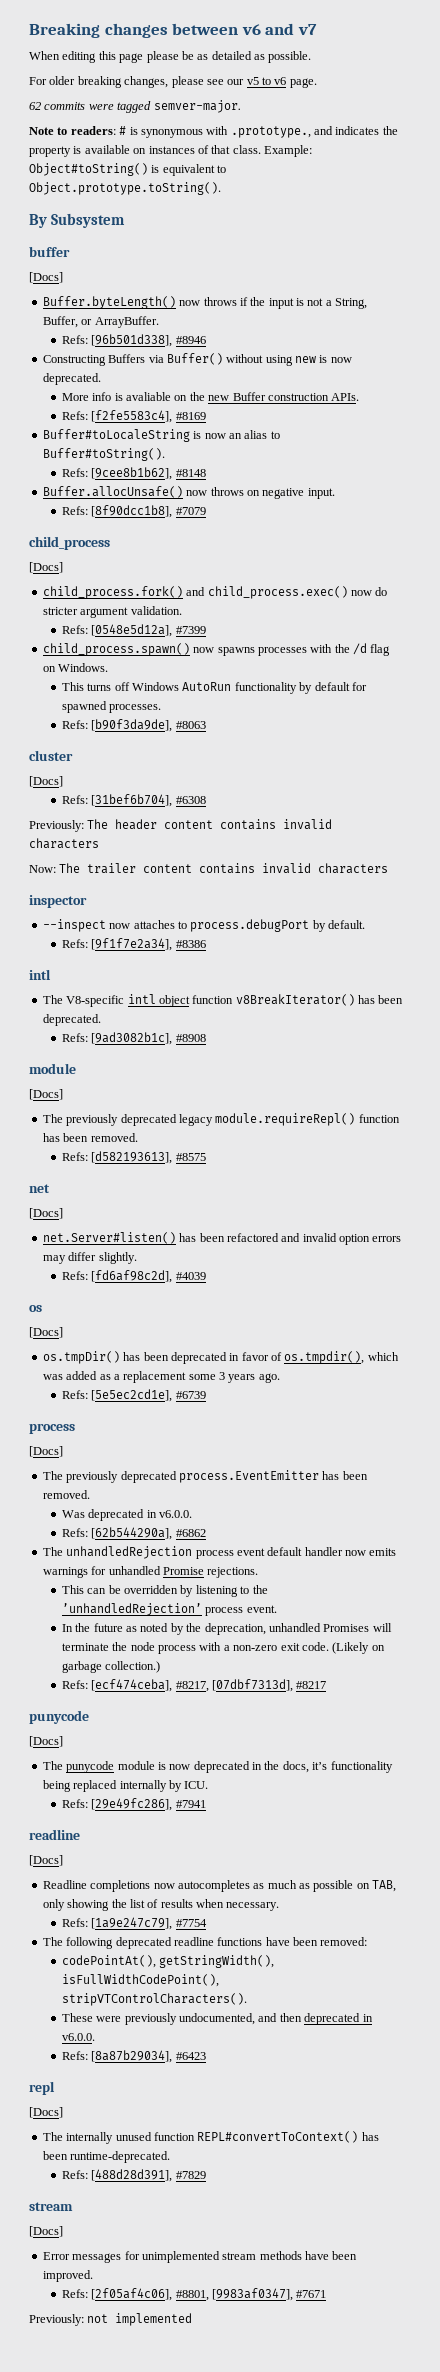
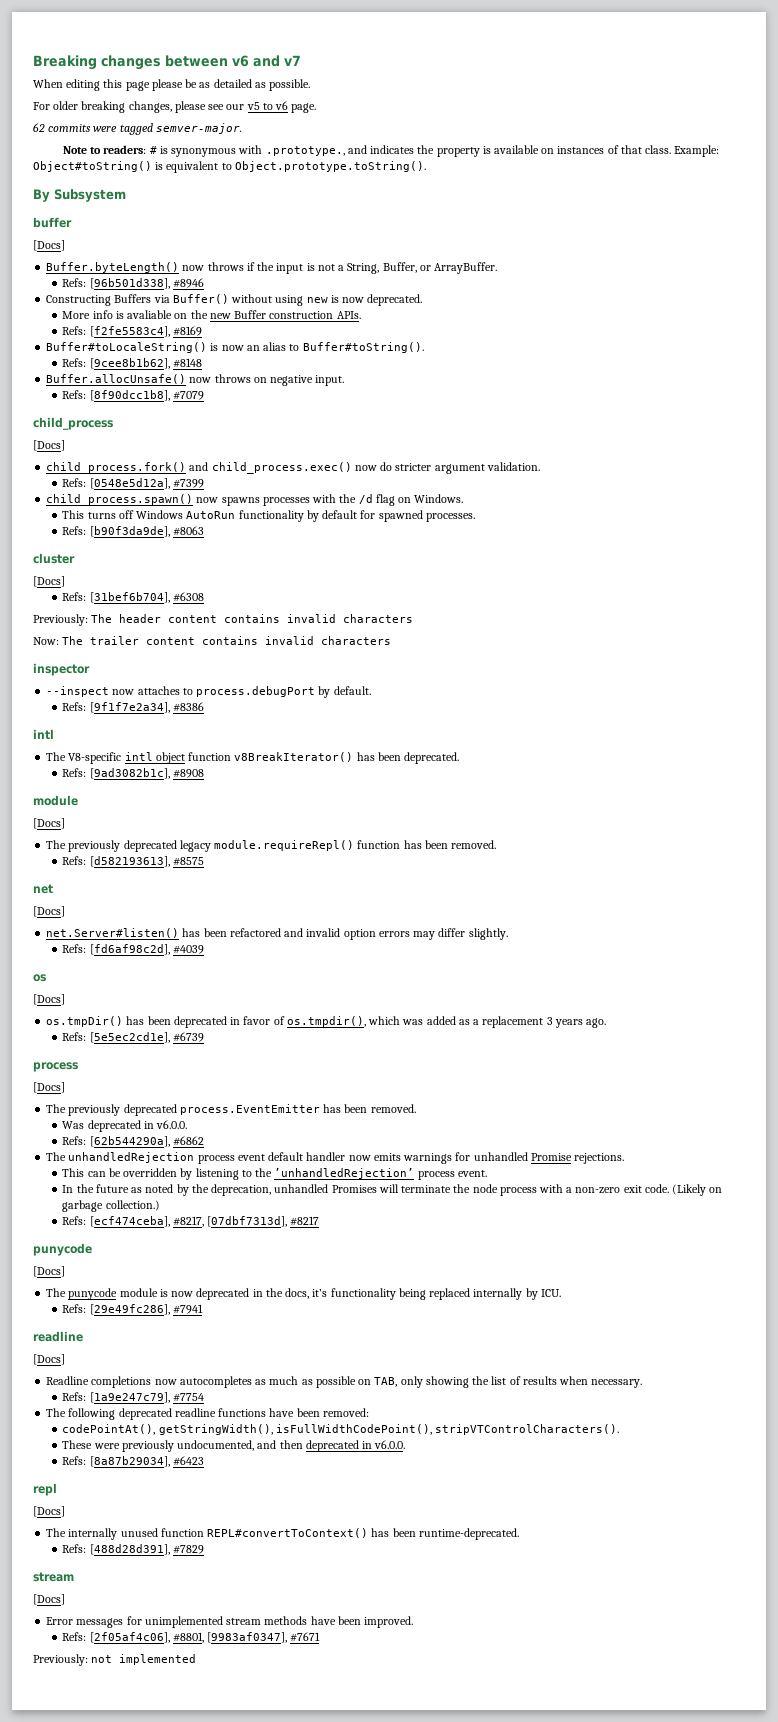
- Buffer#toLocaleString is now an alias to Buffer#toString().
+ Buffer#toLocaleString() is now an alias to Buffer#toString().
- os.tmpDir() has been deprecated in favor of os.tmpdir(), which was added as a replacement some 3 years ago.
+ os.tmpDir() has been deprecated in favor of os.tmpdir(), which was added as a replacement 3 years ago.

